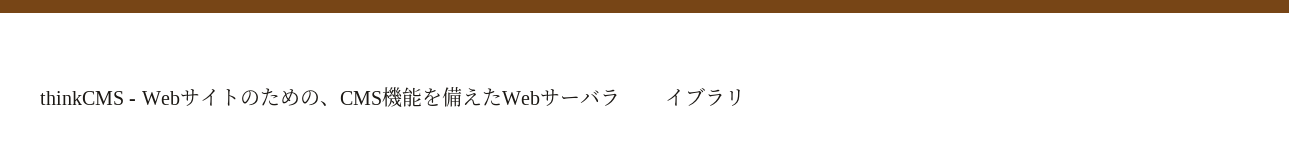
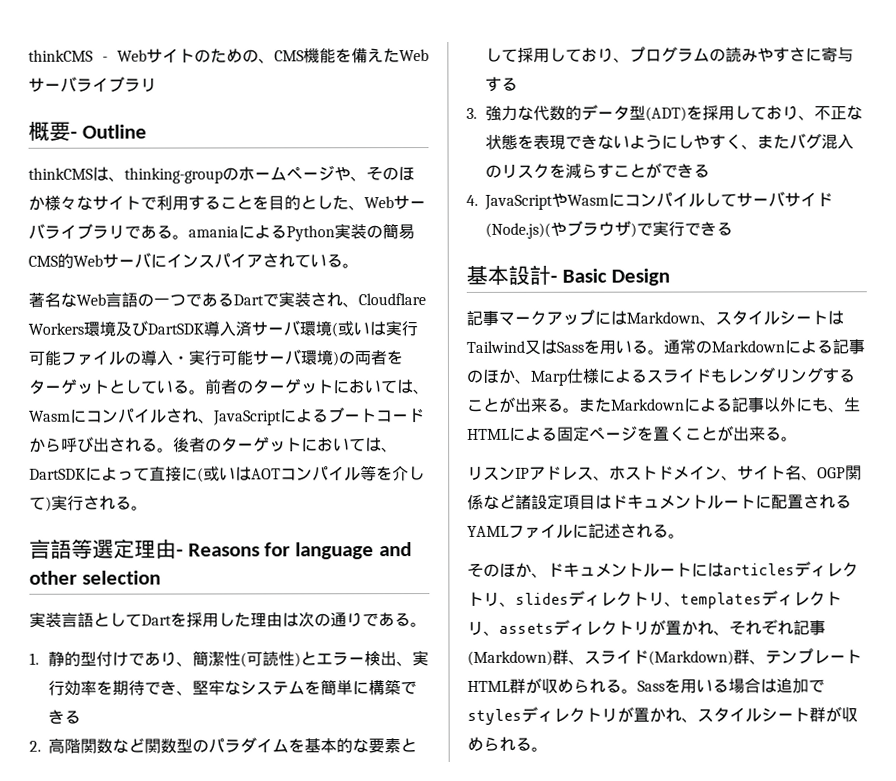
+ 概要- Outline
+ thinkCMSは、thinking-groupのホームページや、そのほか様々なサイトで利用することを目的とした、Webサーバライブラリである。amaniaによるPython実装の簡易CMS的Webサーバにインスパイアされている。
+ 著名なWeb言語の一つであるDartで実装され、Cloudflare Workers環境及びDartSDK導入済サーバ環境(或いは実行可能ファイルの導入・実行可能サーバ環境)の両者をターゲットとしている。前者のターゲットにおいては、Wasmにコンパイルされ、JavaScriptによるブートコードから呼び出される。後者のターゲットにおいては、DartSDKによって直接に(或いはAOTコンパイル等を介して)実行される。
+ 言語等選定理由- Reasons for language and other selection
+ 実装言語としてDartを採用した理由は次の通りである。
+ 1.静的型付けであり、簡潔性(可読性)とエラー検出、実行効率を期待でき、堅牢なシステムを簡単に構築できる
+ 2.高階関数など関数型のパラダイムを基本的な要素として採用しており、プログラムの読みやすさに寄与する
+ 3.強力な代数的データ型(ADT)を採用しており、不正な状態を表現できないようにしやすく、またバグ混入のリスクを減らすことができる
+ 4. JavaScriptやWasmにコンパイルしてサーバサイド(Node.js)(やブラウザ)で実行できる
+ 基本設計- Basic Design
+ 記事マークアップにはMarkdown、スタイルシートはTailwind又はSassを用いる。通常のMarkdownによる記事のほか、Marp仕様によるスライドもレンダリングすることが出来る。またMarkdownによる記事以外にも、生HTMLによる固定ページを置くことが出来る。
+ リスンIPアドレス、ホストドメイン、サイト名、OGP関係など諸設定項目はドキュメントルートに配置されるYAMLファイルに記述される。
+ そのほか、ドキュメントルートにはarticlesディレクトリ、slidesディレクトリ、templatesディレクトリ、assetsディレクトリが置かれ、それぞれ記事(Markdown)群、スライド(Markdown)群、テンプレートHTML群が収められる。Sassを用いる場合は追加でstylesディレクトリが置かれ、スタイルシート群が収められる。

